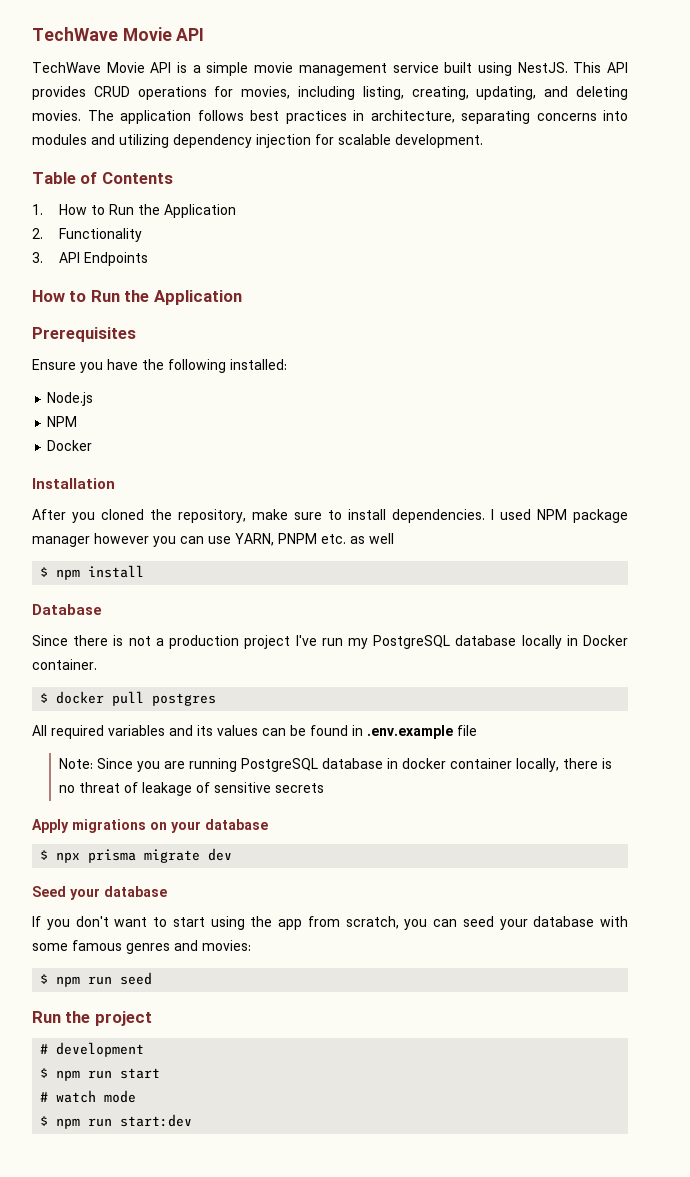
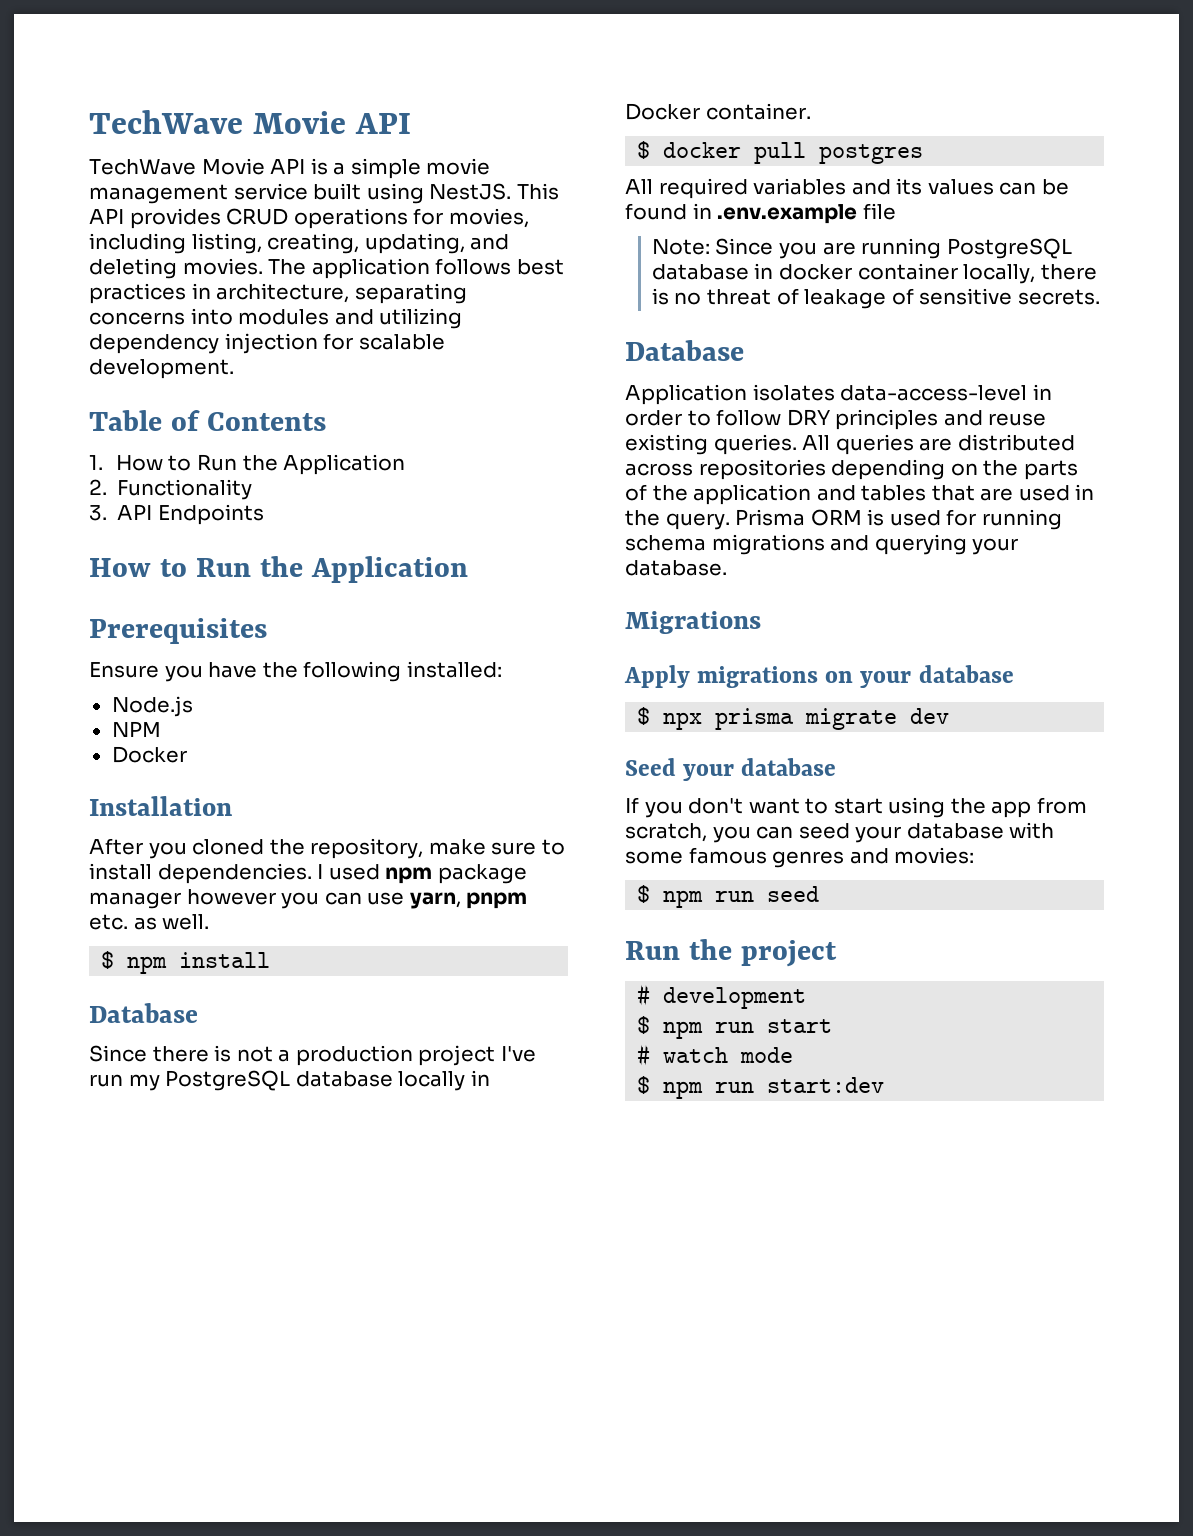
- I used NPM package manager however you can use YARN, PNPM etc. as well
+ I used npm package manager however you can use yarn, pnpm etc. as well.
- Note: Since you are running PostgreSQL database in docker container locally, there is no threat of leakage of sensitive secrets
+ Note: Since you are running PostgreSQL database in docker container locally, there is no threat of leakage of sensitive secrets.
+ Database
+ Application isolates data-access-level in order to follow DRY principles and reuse existing queries. All queries are distributed across repositories depending on the parts of the application and tables that are used in the query. Prisma ORM is used for running schema migrations and querying your database.
+ Migrations

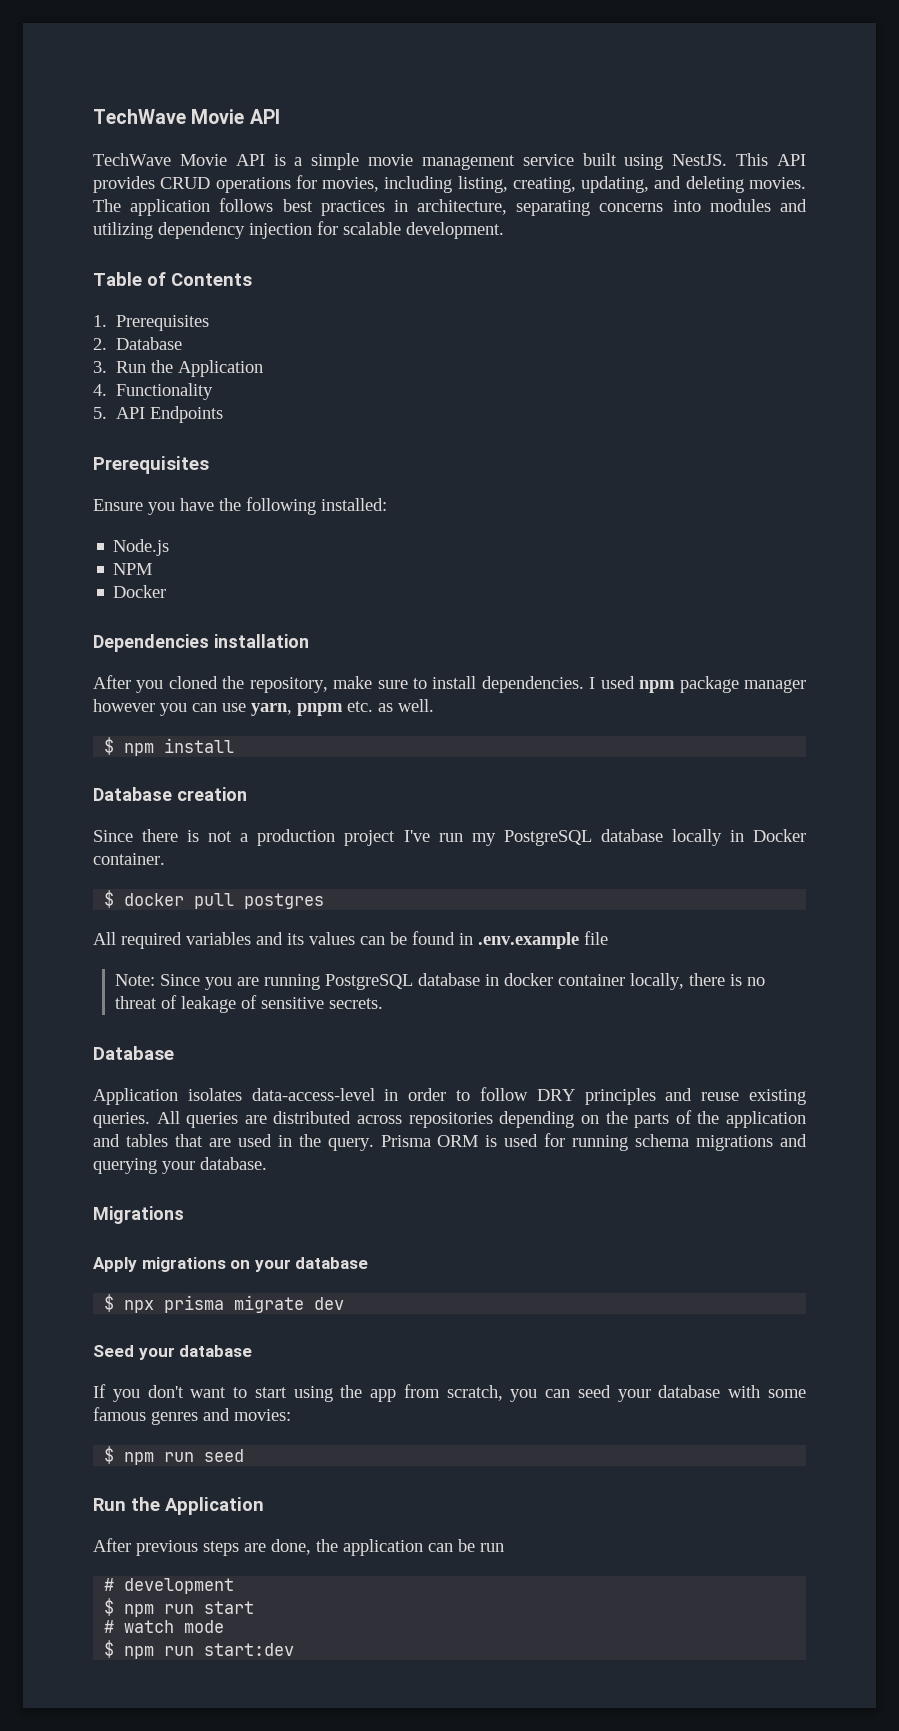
- 1. How to Run the Application
- 2. Functionality
+ 1. Prerequisites
+ 2. Database
+ 3. Run the Application
+ 4. Functionality
- 3. API Endpoints
- How to Run the Application
+ 5. API Endpoints
- Installation
+ Dependencies installation
  $ npm install
- Database
+ Database creation
  $ npm run seed
- Run the project
+ Run the Application
+ After previous steps are done, the application can be run

